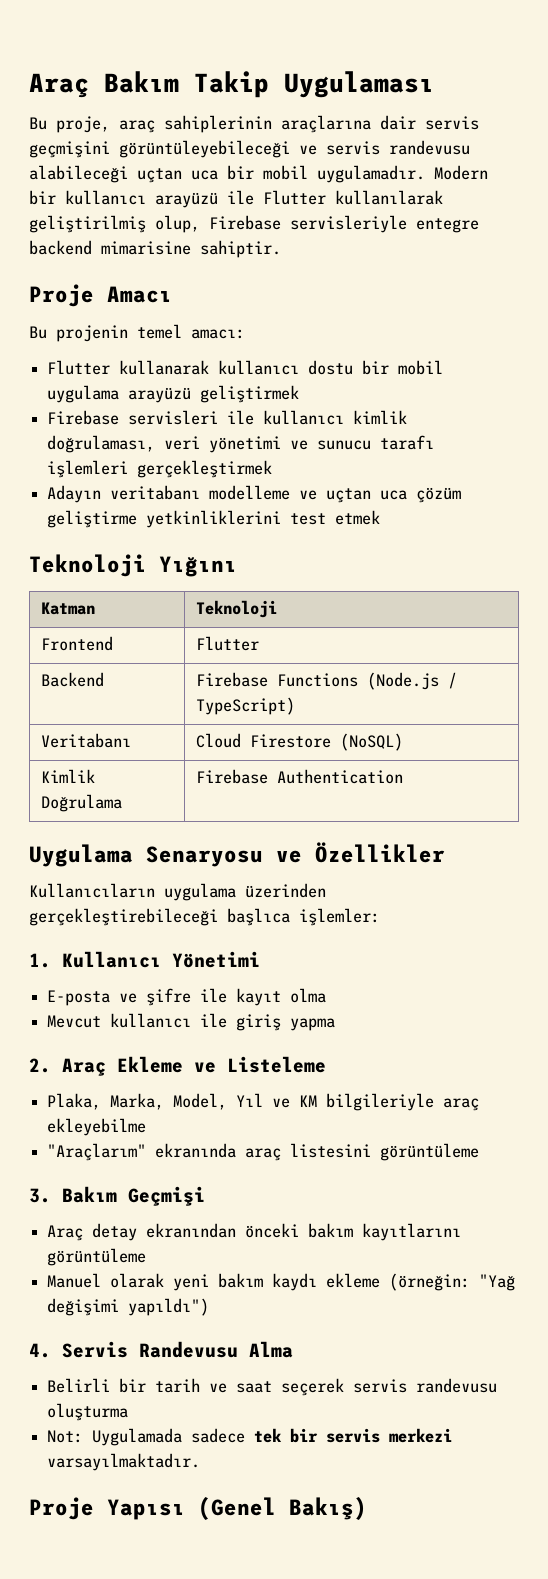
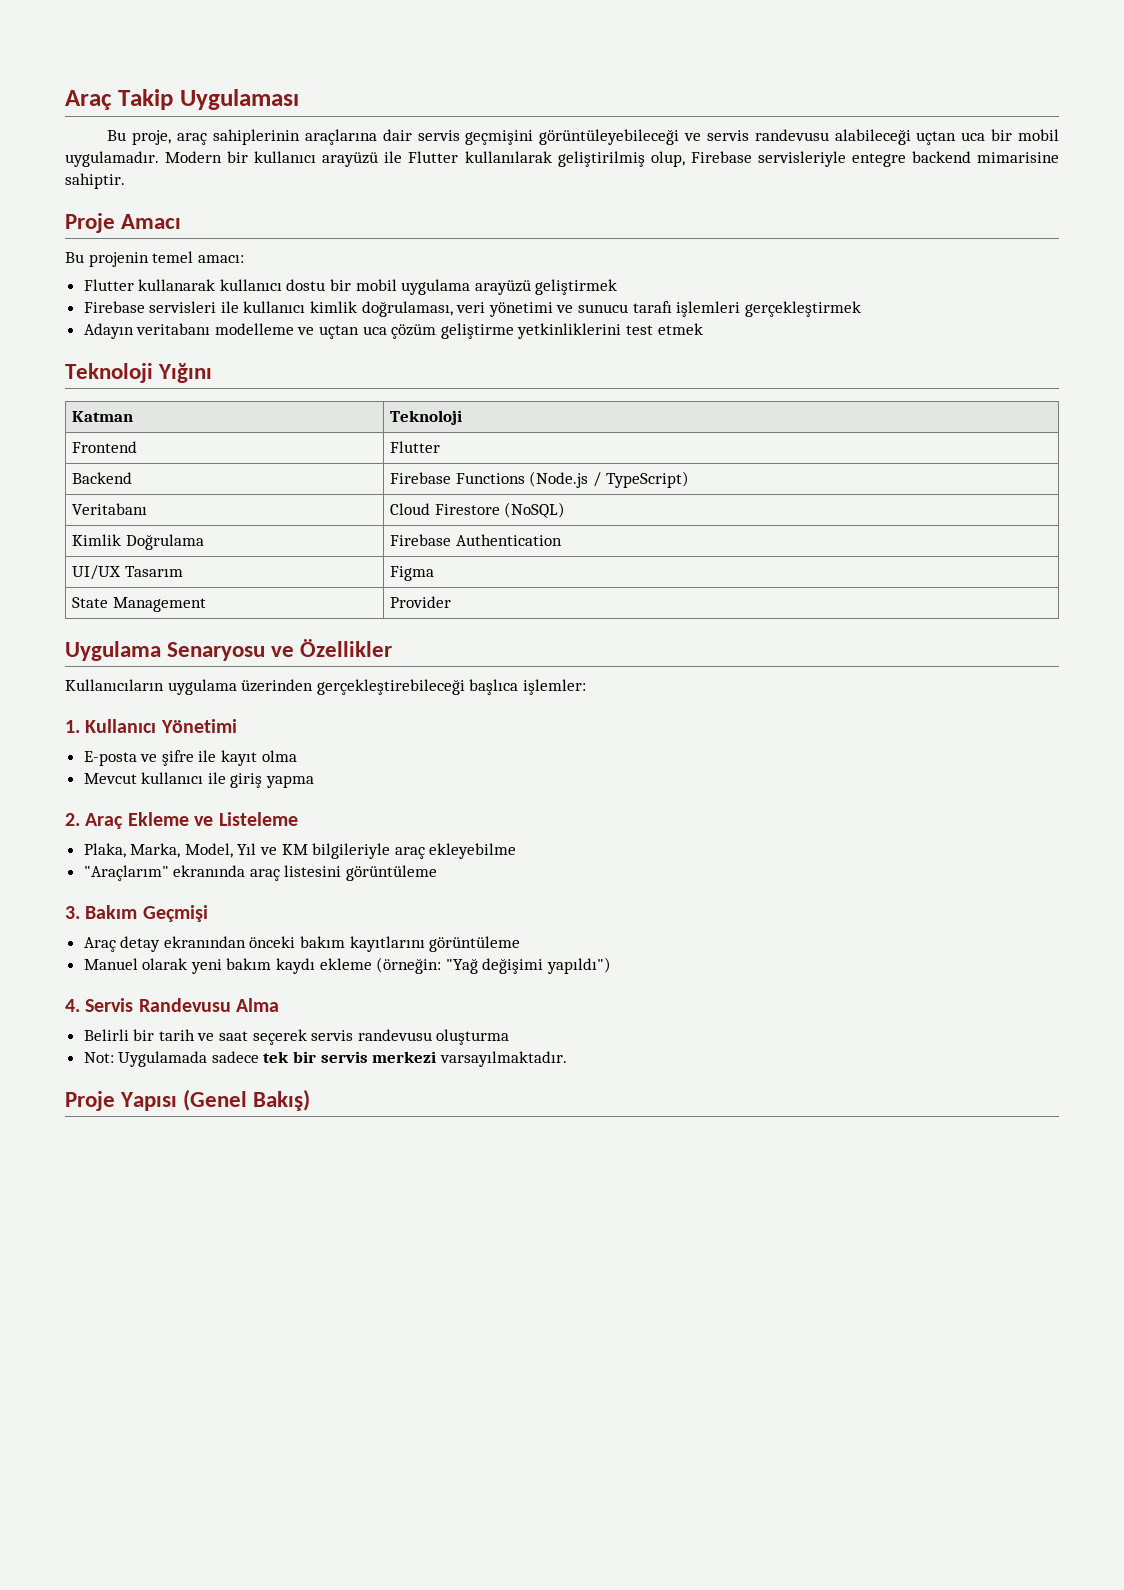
- Araç Bakım Takip Uygulaması
+ Araç Takip Uygulaması
+ UI/UX Tasarım | Figma
+ State Management | Provider

